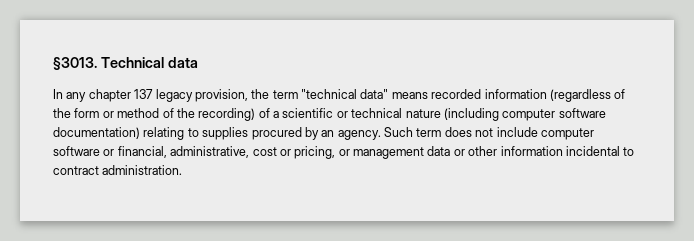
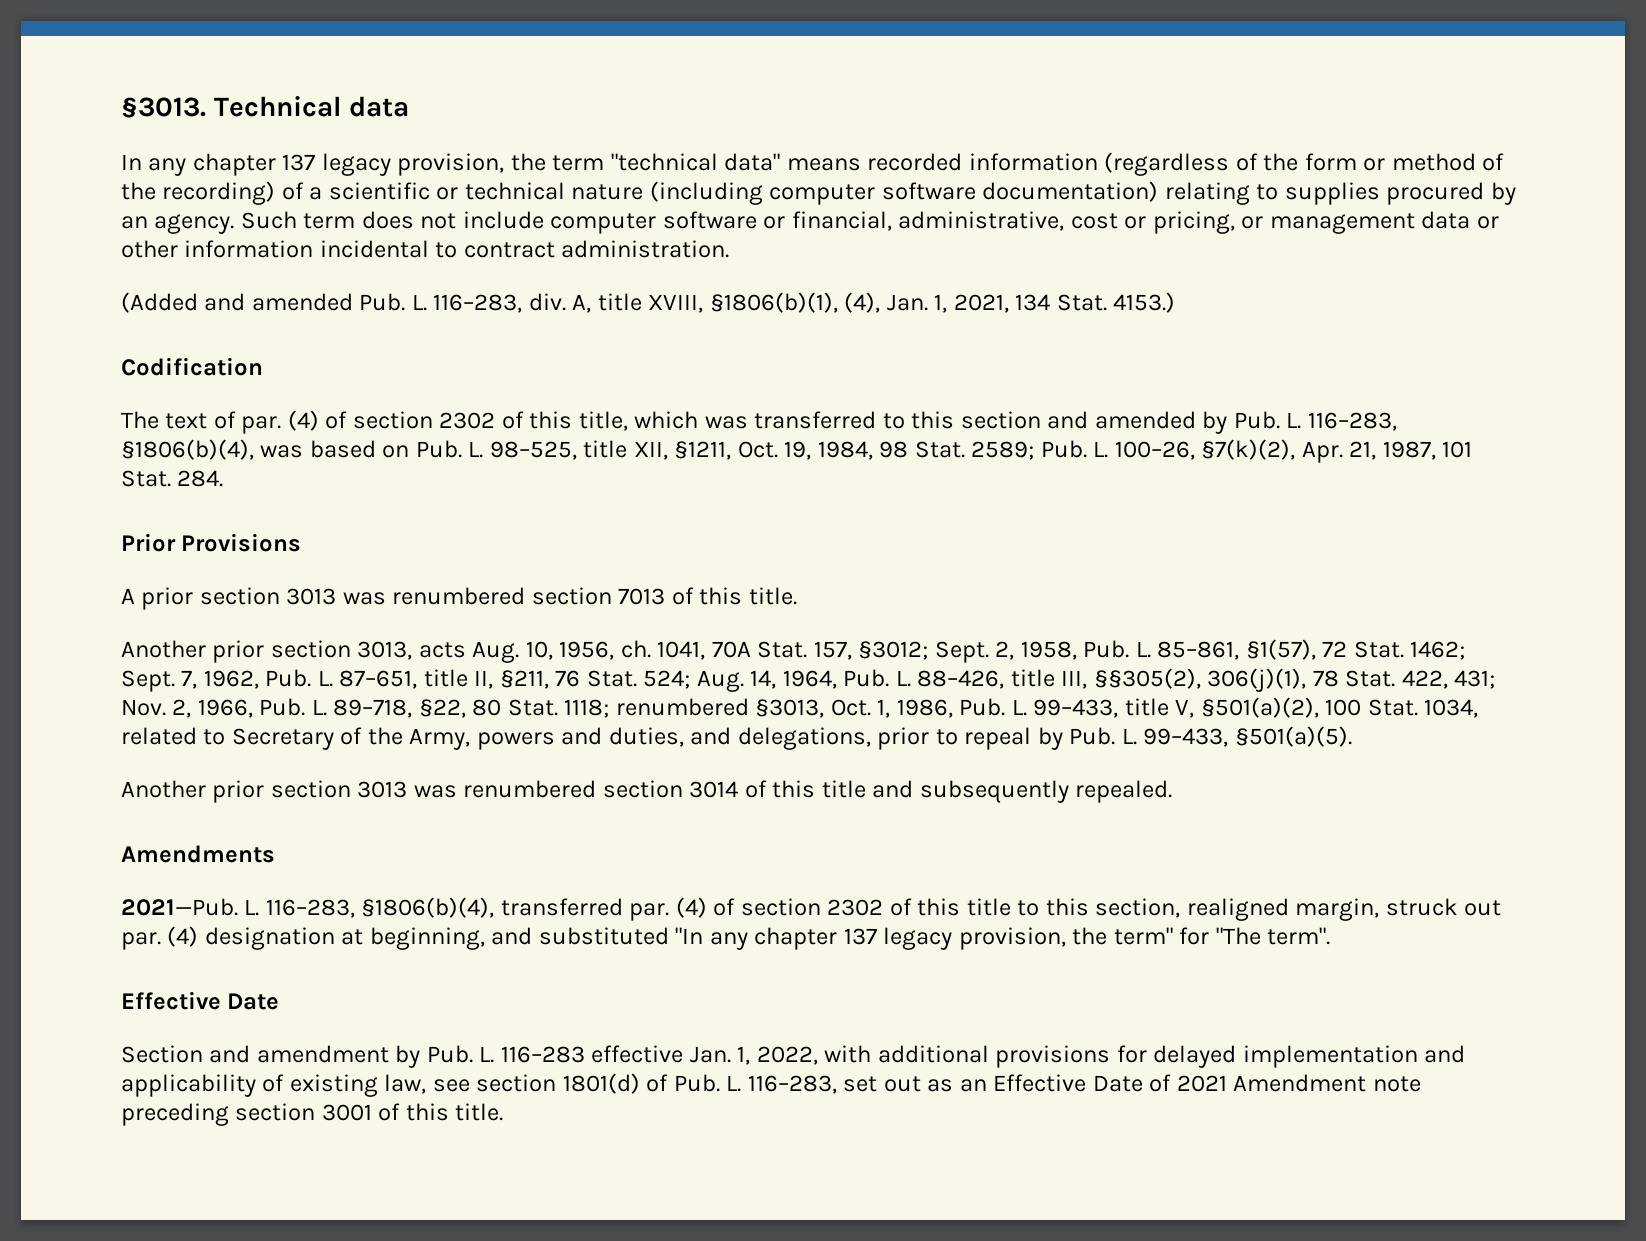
+ (Added and amended Pub. L. 116–283, div. A, title XVIII, §1806(b)(1), (4), Jan. 1, 2021, 134 Stat. 4153.)
+ Codification
+ The text of par. (4) of section 2302 of this title, which was transferred to this section and amended by Pub. L. 116–283, §1806(b)(4), was based on Pub. L. 98–525, title XII, §1211, Oct. 19, 1984, 98 Stat. 2589; Pub. L. 100–26, §7(k)(2), Apr. 21, 1987, 101 Stat. 284.
+ Prior Provisions
+ A prior section 3013 was renumbered section 7013 of this title.
+ Another prior section 3013, acts Aug. 10, 1956, ch. 1041, 70A Stat. 157, §3012; Sept. 2, 1958, Pub. L. 85–861, §1(57), 72 Stat. 1462; Sept. 7, 1962, Pub. L. 87–651, title II, §211, 76 Stat. 524; Aug. 14, 1964, Pub. L. 88–426, title III, §§305(2), 306(j)(1), 78 Stat. 422, 431; Nov. 2, 1966, Pub. L. 89–718, §22, 80 Stat. 1118; renumbered §3013, Oct. 1, 1986, Pub. L. 99–433, title V, §501(a)(2), 100 Stat. 1034, related to Secretary of the Army, powers and duties, and delegations, prior to repeal by Pub. L. 99–433, §501(a)(5).
+ Another prior section 3013 was renumbered section 3014 of this title and subsequently repealed.
+ Amendments
+ 2021—Pub. L. 116–283, §1806(b)(4), transferred par. (4) of section 2302 of this title to this section, realigned margin, struck out par. (4) designation at beginning, and substituted "In any chapter 137 legacy provision, the term" for "The term".
+ Effective Date
+ Section and amendment by Pub. L. 116–283 effective Jan. 1, 2022, with additional provisions for delayed implementation and applicability of existing law, see section 1801(d) of Pub. L. 116–283, set out as an Effective Date of 2021 Amendment note preceding section 3001 of this title.

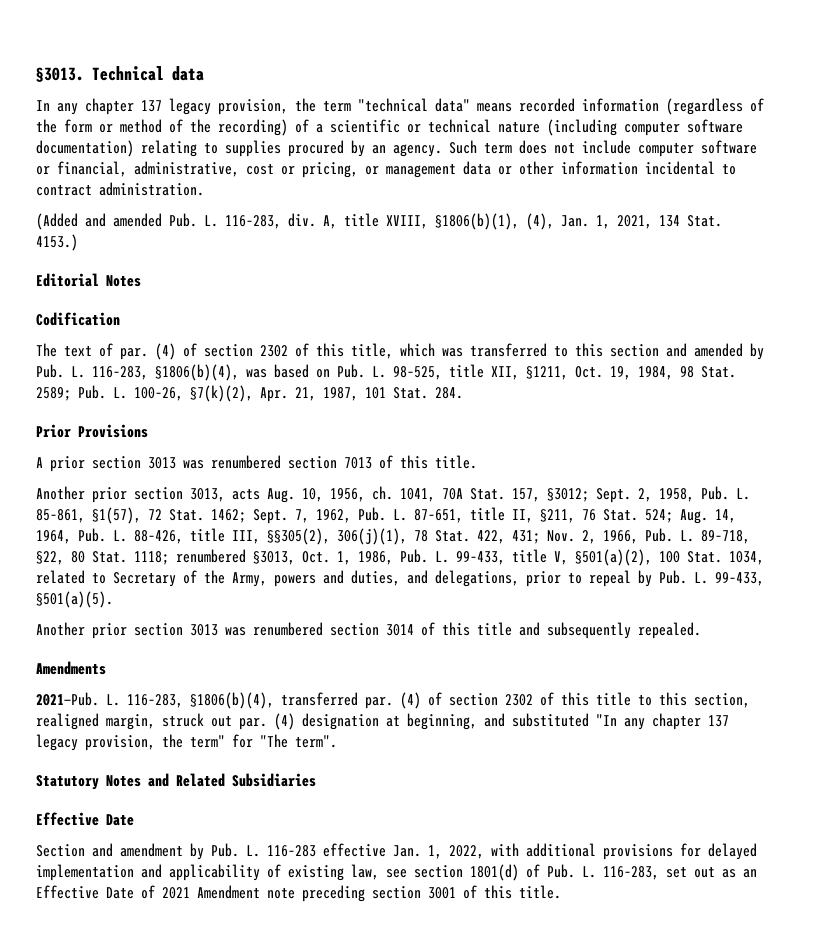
+ Editorial Notes
+ Statutory Notes and Related Subsidiaries

